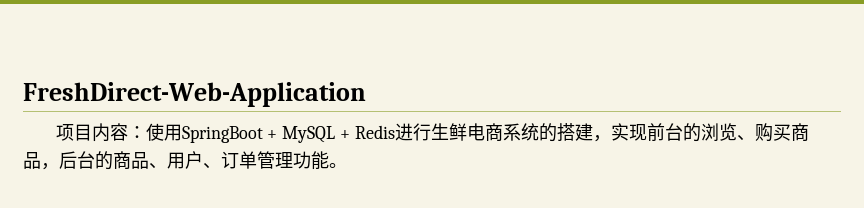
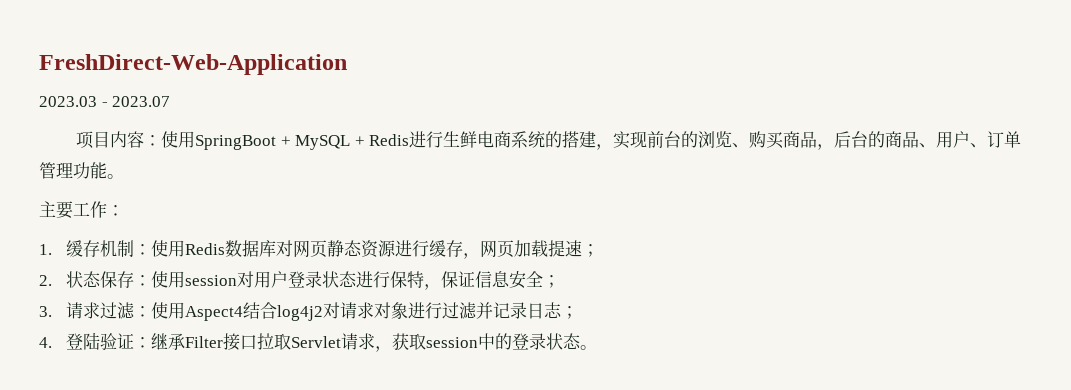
+ 2023.03 - 2023.07
+ 主要工作：
+ 1.缓存机制：使用Redis数据库对网页静态资源进行缓存，网页加载提速；
+ 2.状态保存：使用session对用户登录状态进行保特，保证信息安全；
+ 3.请求过滤：使用Aspect4结合log4j2对请求对象进行过滤并记录日志；
+ 4.登陆验证：继承Filter接口拉取Servlet请求，获取session中的登录状态。

